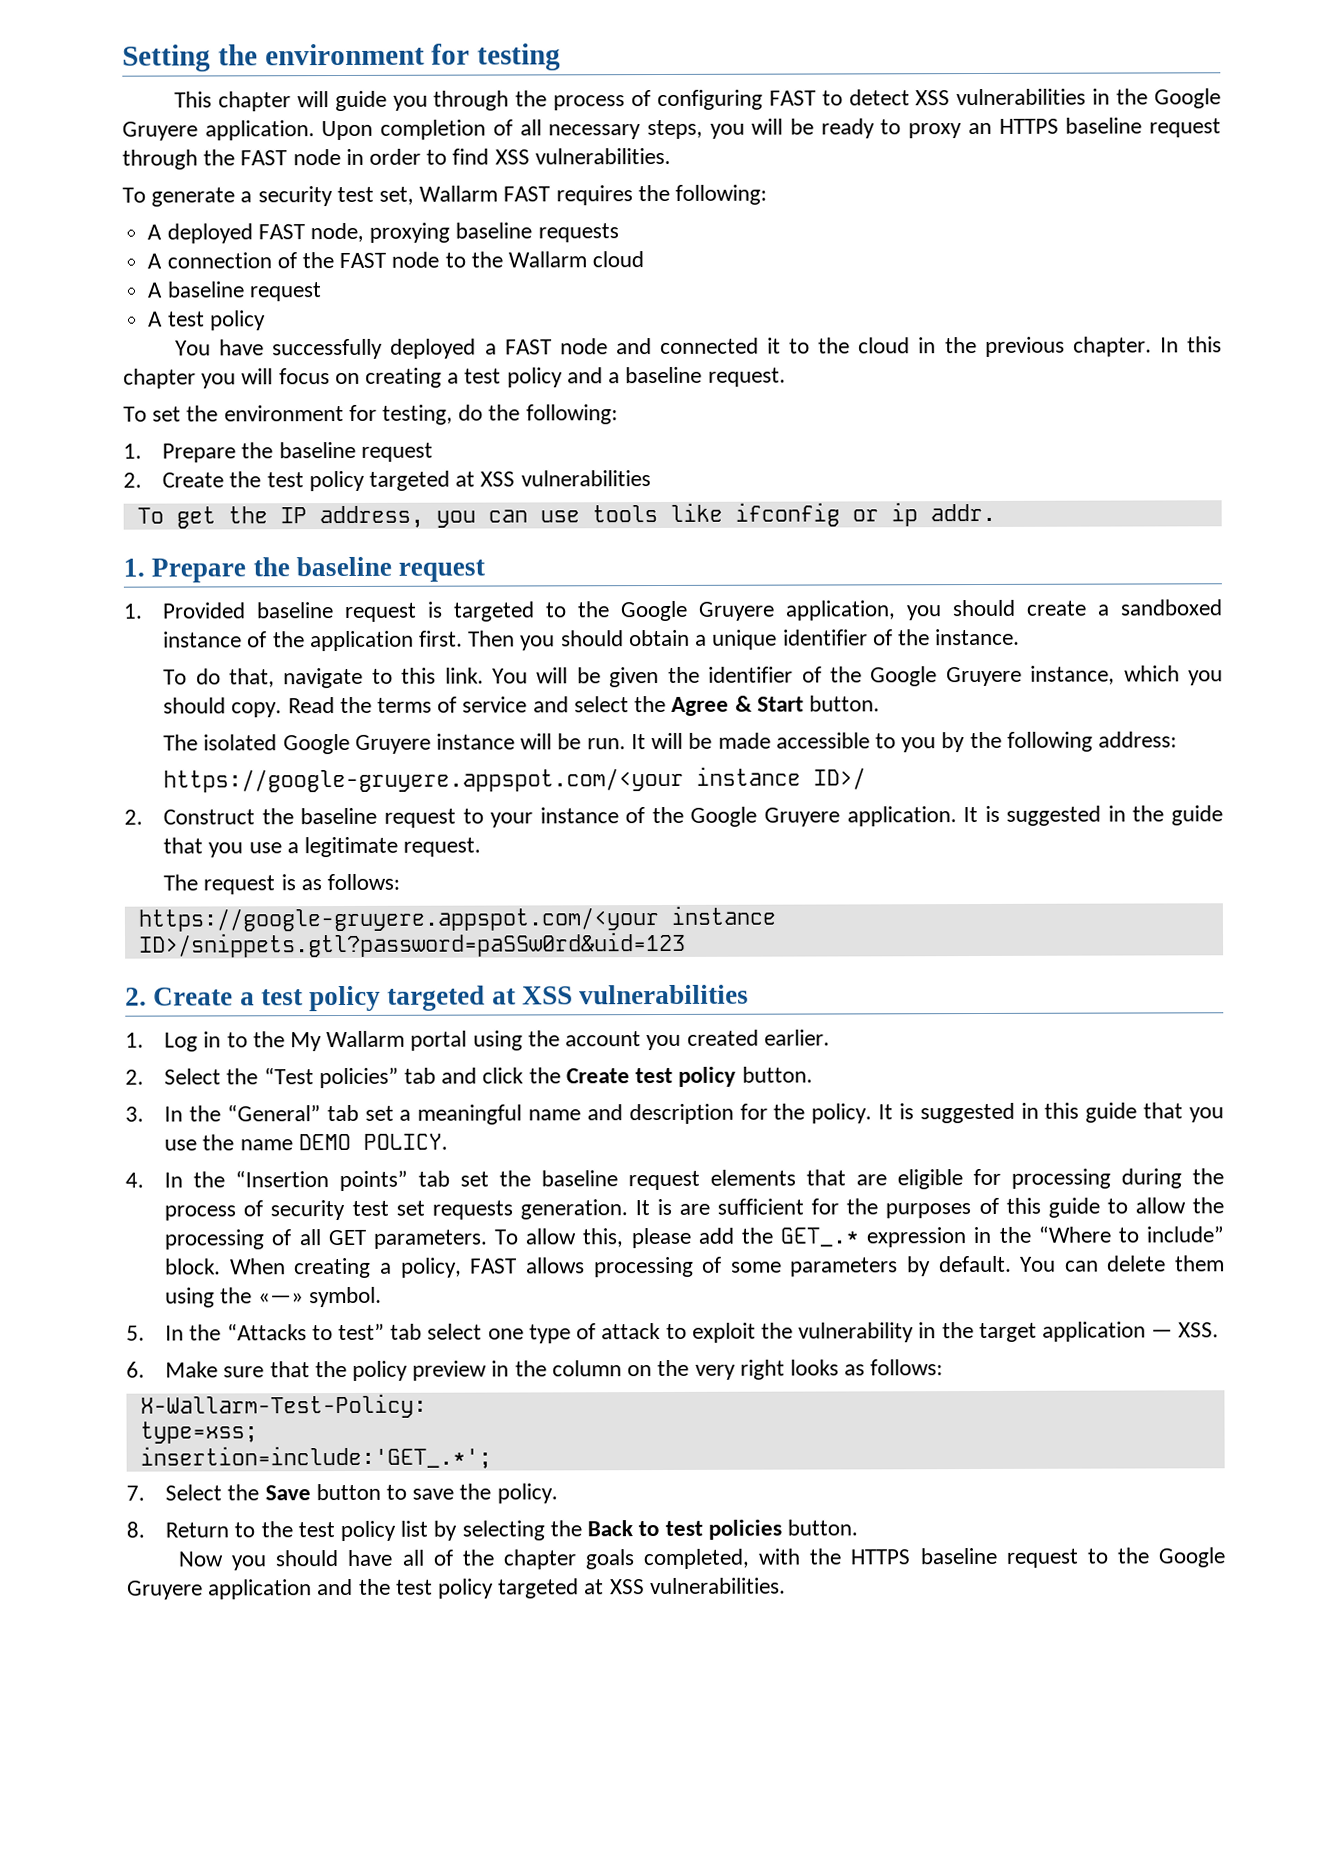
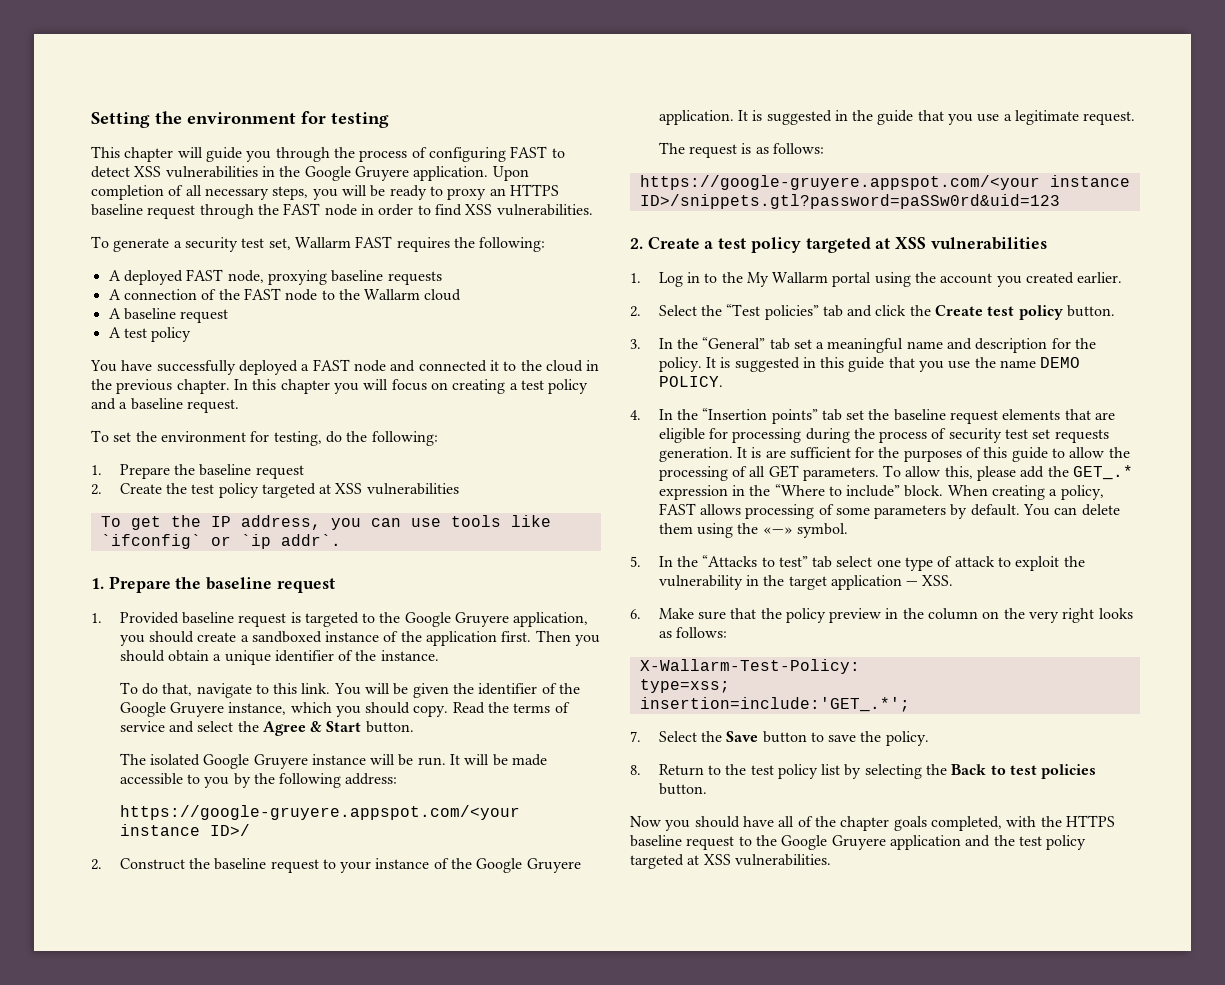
- To get the IP address, you can use tools like ifconfig or ip addr.
+ To get the IP address, you can use tools like `ifconfig` or `ip addr`.

